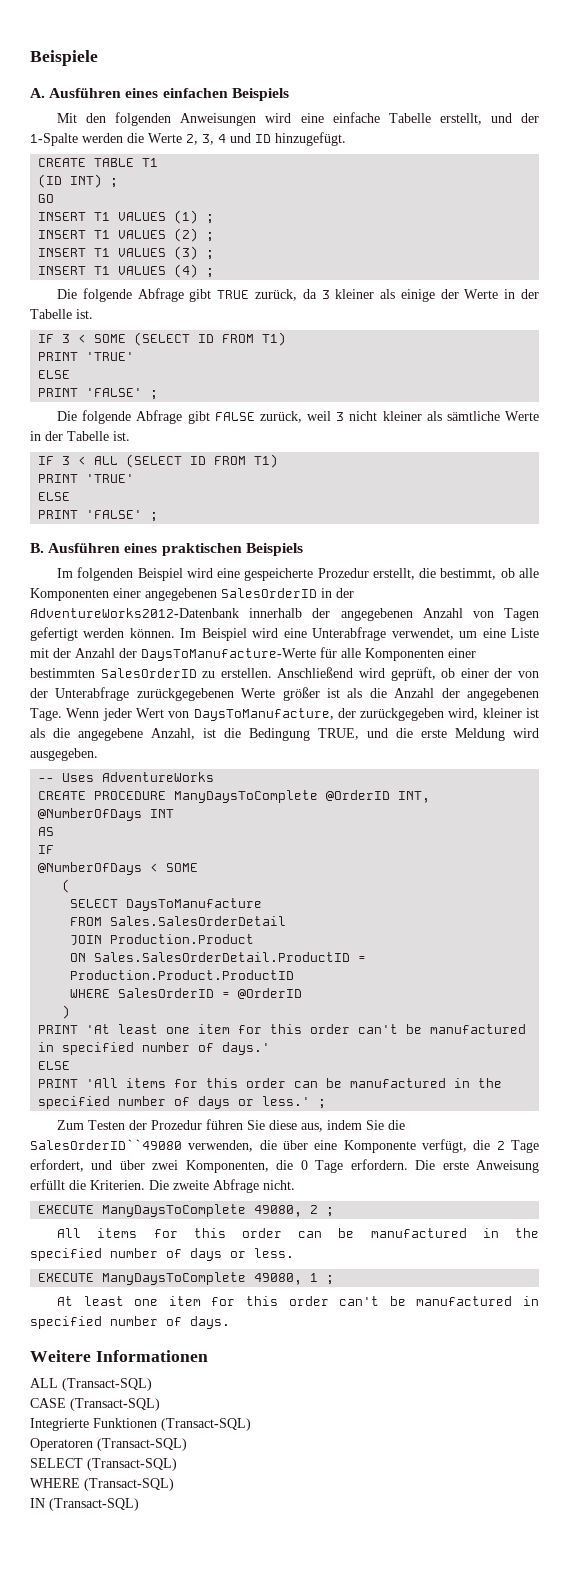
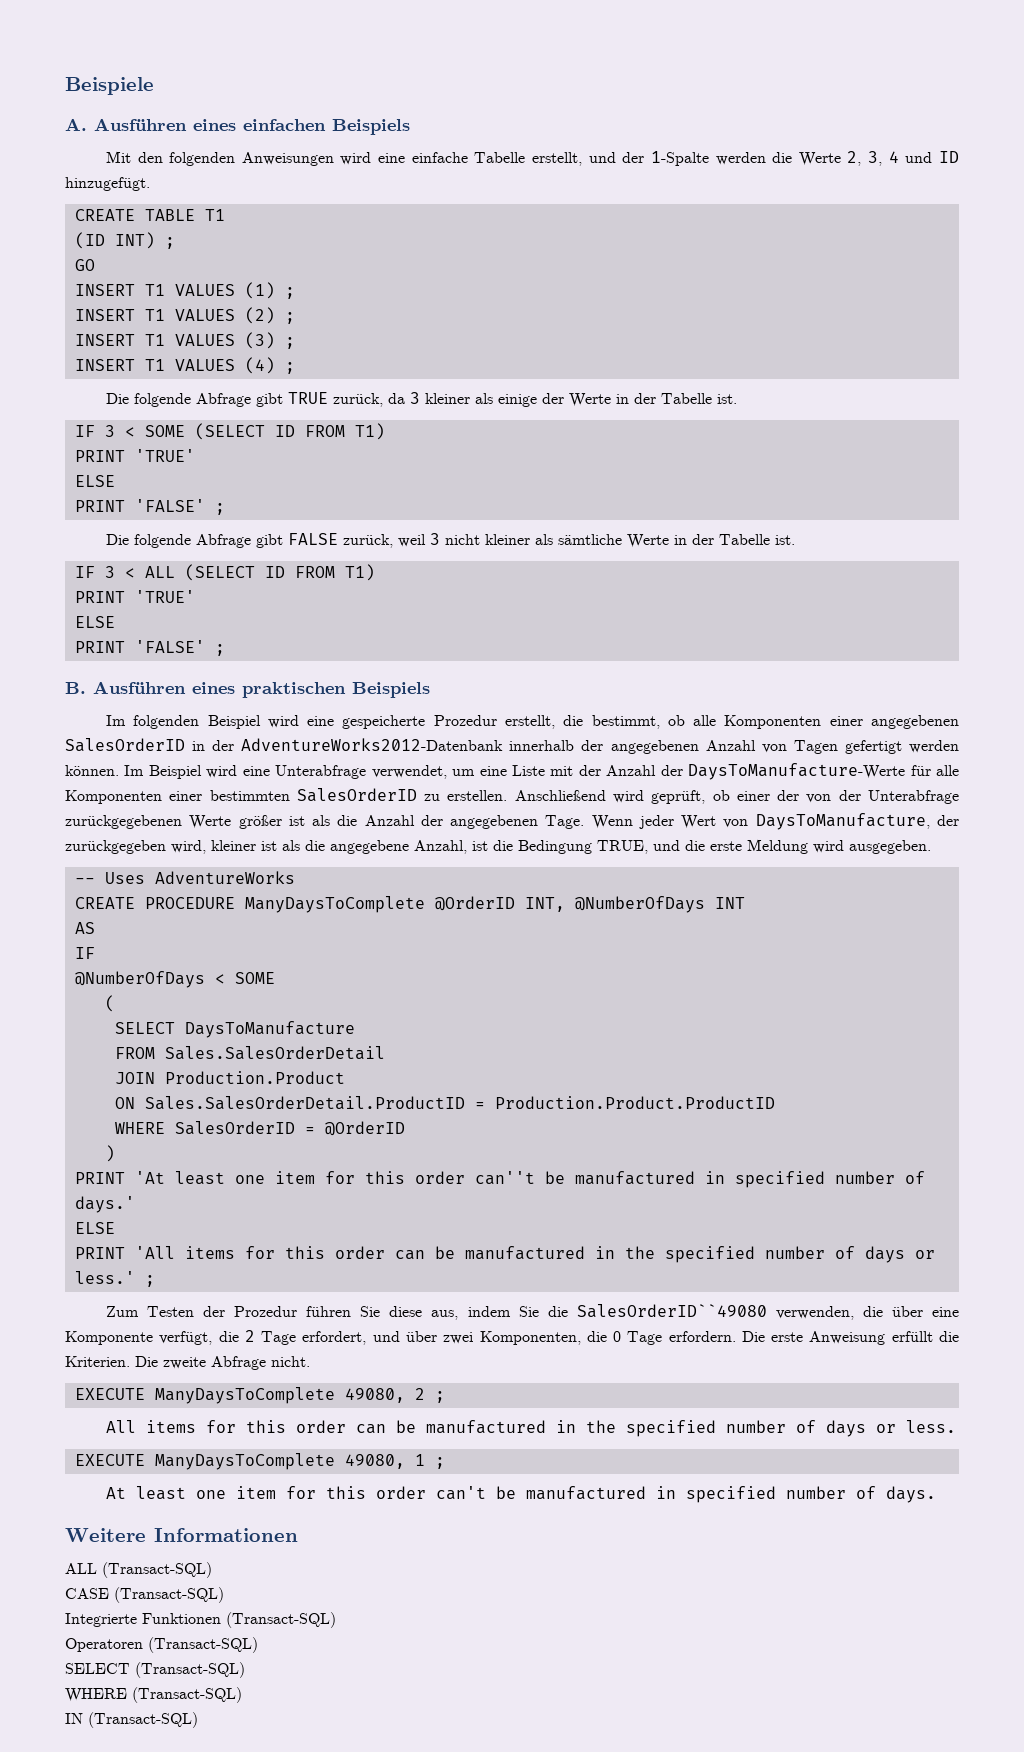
- PRINT 'At least one item for this order can't be manufactured in specified number of days.'
+ PRINT 'At least one item for this order can''t be manufactured in specified number of days.'

